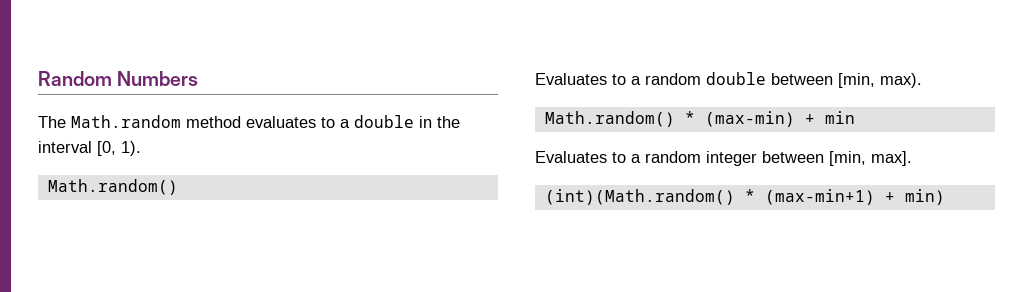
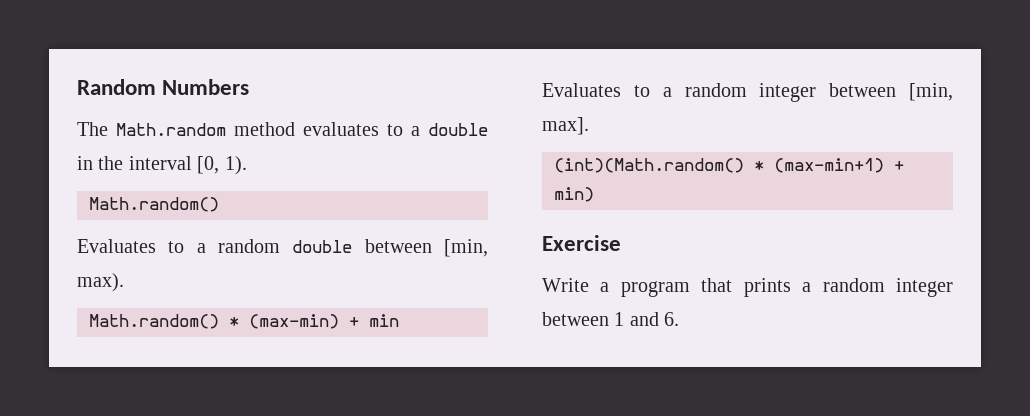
+ Exercise
+ Write a program that prints a random integer between 1 and 6.

